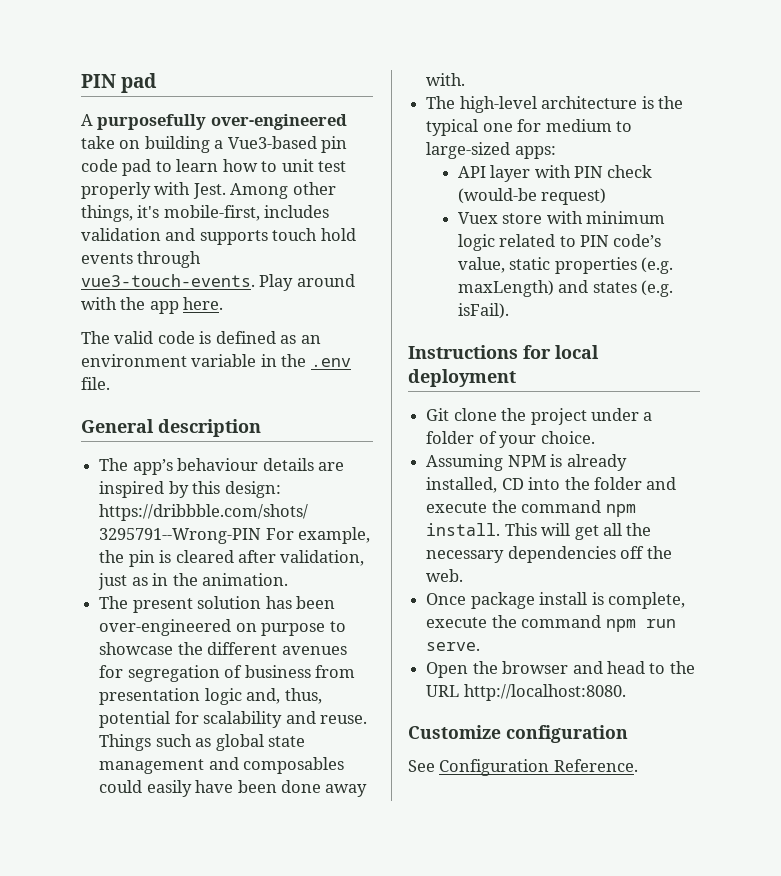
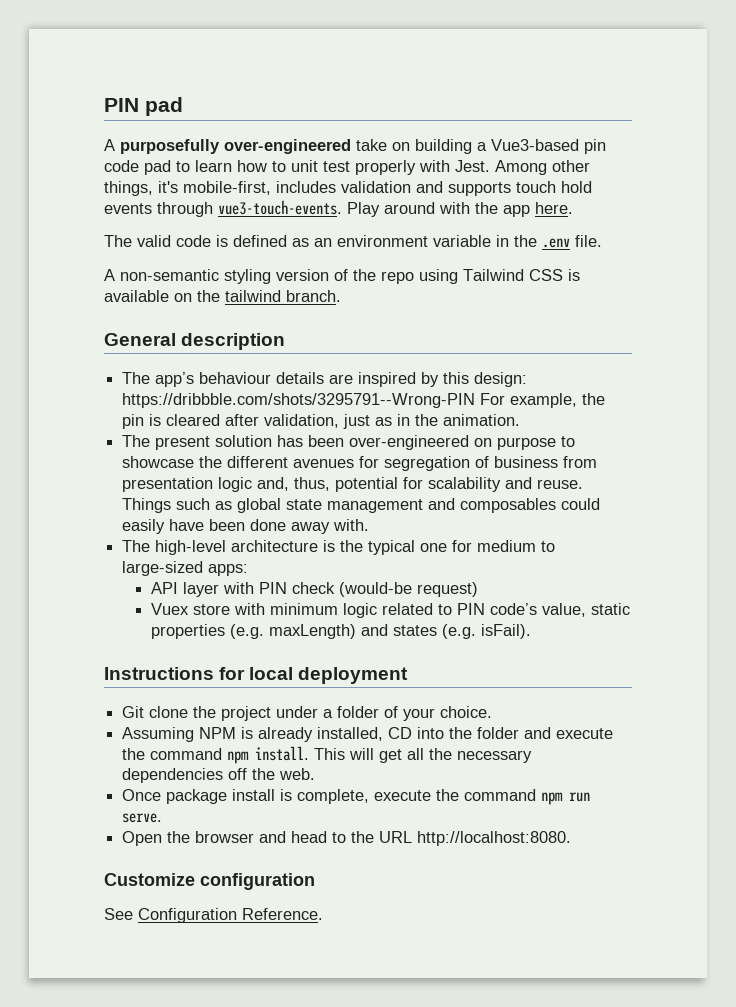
+ A non-semantic styling version of the repo using Tailwind CSS is available on the tailwind branch.

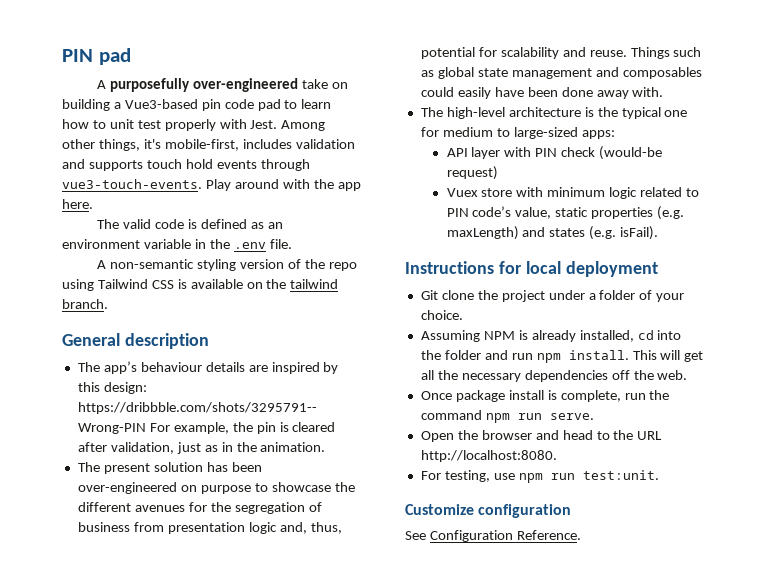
- The present solution has been over-engineered on purpose to showcase the different avenues for segregation of business from presentation logic and, thus, potential for scalability and reuse.
+ The present solution has been over-engineered on purpose to showcase the different avenues for the segregation of business from presentation logic and, thus, potential for scalability and reuse.
- Assuming NPM is already installed, CD into the folder and execute the command npm install.
+ Assuming NPM is already installed, cd into the folder and run npm install.
- Once package install is complete, execute the command npm run serve.
+ Once package install is complete, run the command npm run serve.
+ For testing, use npm run test:unit.

